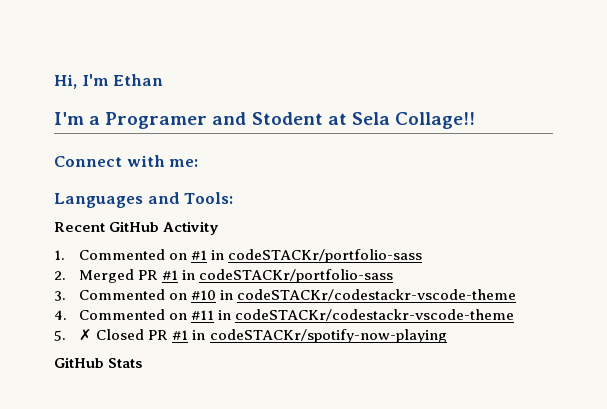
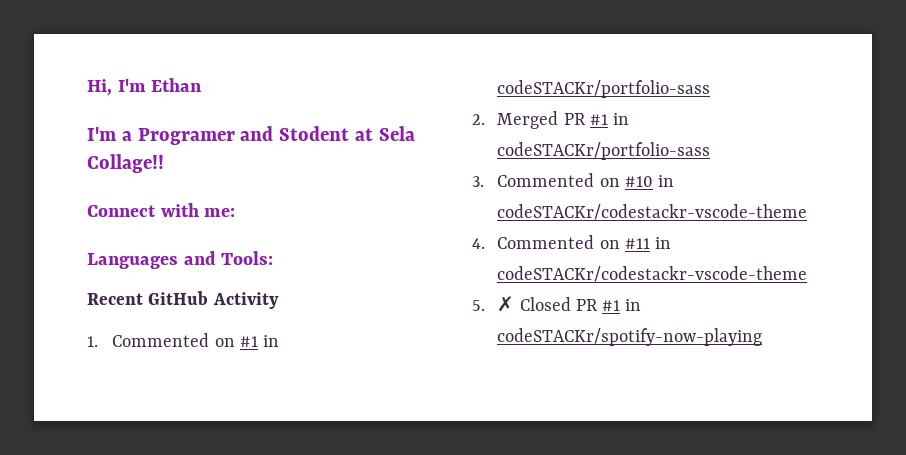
- GitHub Stats

